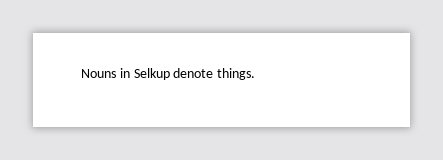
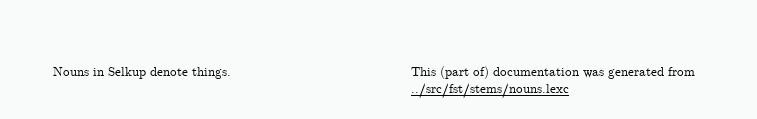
+ This (part of) documentation was generated from ../src/fst/stems/nouns.lexc

